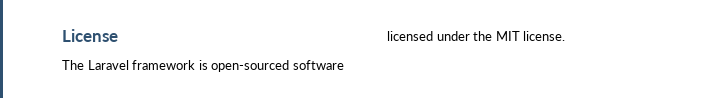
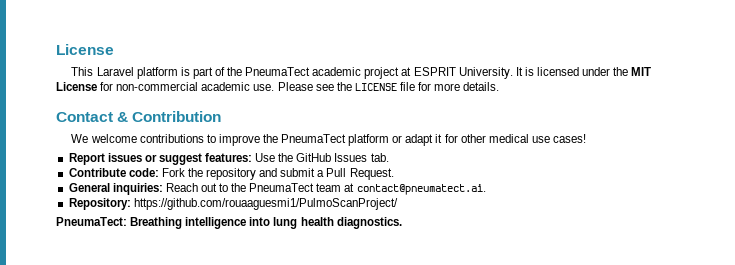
- The Laravel framework is open-sourced software licensed under the MIT license.
+ This Laravel platform is part of the PneumaTect academic project at ESPRIT University. It is licensed under the MIT License for non-commercial academic use. Please see the LICENSE file for more details.
+ Contact & Contribution
+ We welcome contributions to improve the PneumaTect platform or adapt it for other medical use cases!
+ Report issues or suggest features: Use the GitHub Issues tab.
+ Contribute code: Fork the repository and submit a Pull Request.
+ General inquiries: Reach out to the PneumaTect team at contact@pneumatect.ai.
+ Repository: https://github.com/rouaaguesmi1/PulmoScanProject/
+ PneumaTect: Breathing intelligence into lung health diagnostics.

